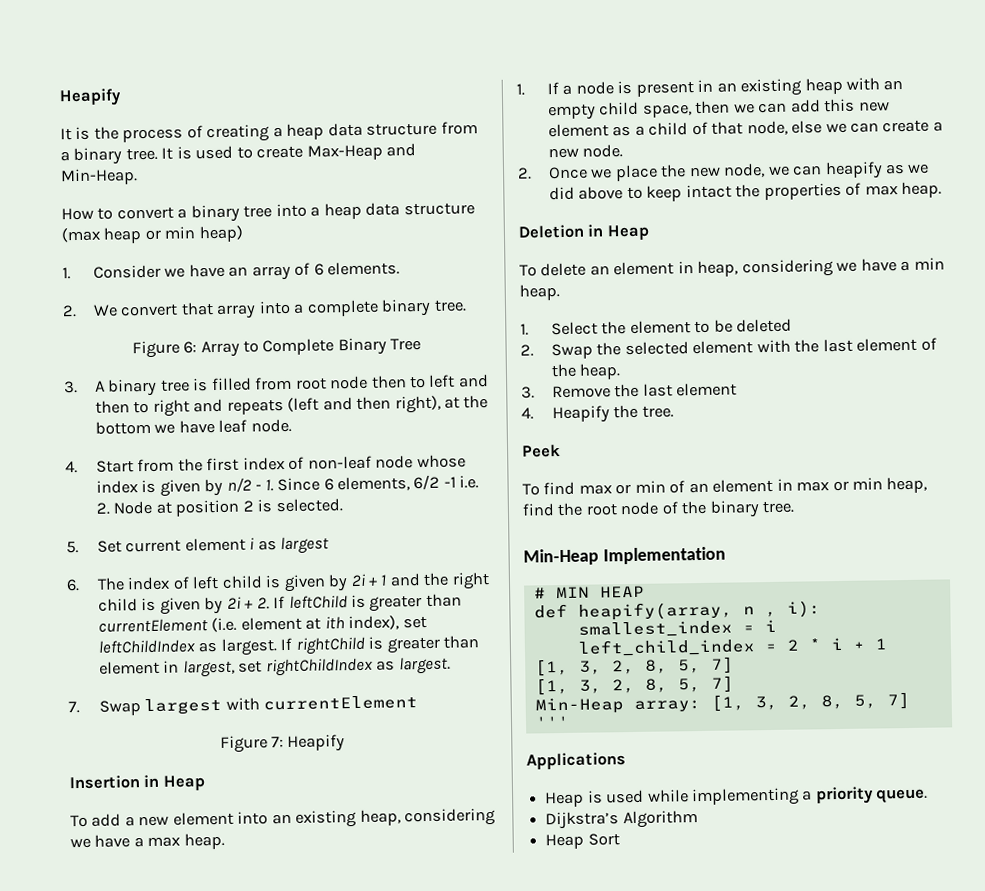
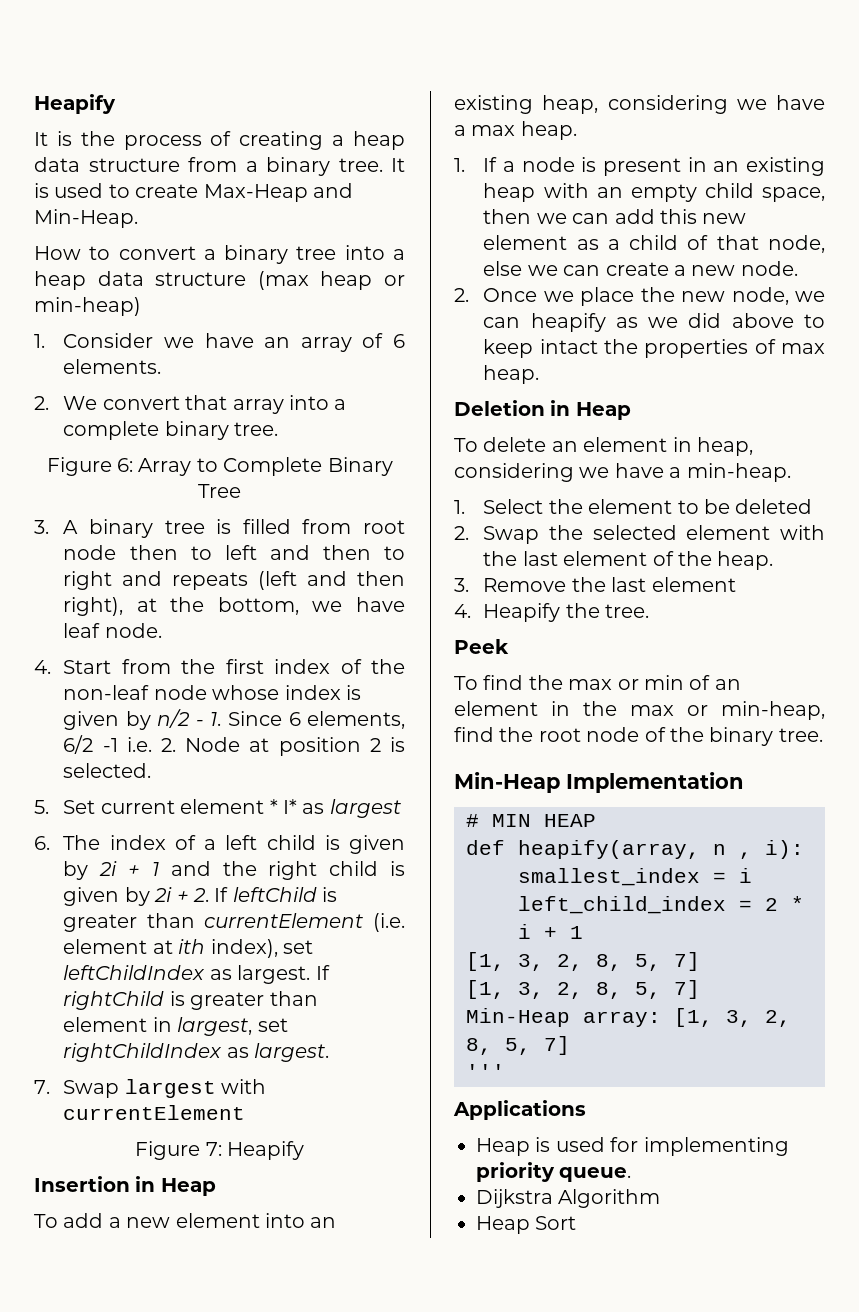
- How to convert a binary tree into a heap data structure (max heap or min heap)
+ How to convert a binary tree into a heap data structure (max heap or min-heap)
- 3. A binary tree is filled from root node then to left and then to right and repeats (left and then right), at the bottom we have leaf node.
+ 3. A binary tree is filled from root node then to left and then to right and repeats (left and then right), at the bottom, we have leaf node.
- 4. Start from the first index of non-leaf node whose index is given by n/2 - 1. Since 6 elements, 6/2 -1 i.e. 2. Node at position 2 is selected.
+ 4. Start from the first index of the non-leaf node whose index is given by n/2 - 1. Since 6 elements, 6/2 -1 i.e. 2. Node at position 2 is selected.
- 5. Set current element i as largest
+ 5. Set current element * I* as largest
- 6. The index of left child is given by 2i + 1 and the right child is given by 2i + 2. If leftChild is greater than currentElement (i.e. element at ith index), set leftChildIndex as largest.
+ 6. The index of a left child is given by 2i + 1 and the right child is given by 2i + 2. If leftChild is greater than currentElement (i.e. element at ith index), set leftChildIndex as largest.
- To delete an element in heap, considering we have a min heap.
+ To delete an element in heap, considering we have a min-heap.
- To find max or min of an element in max or min heap, find the root node of the binary tree.
+ To find the max or min of an element in the max or min-heap, find the root node of the binary tree.
- Heap is used while implementing a priority queue.
+ Heap is used for implementing priority queue.
- Dijkstra’s Algorithm
+ Dijkstra Algorithm

